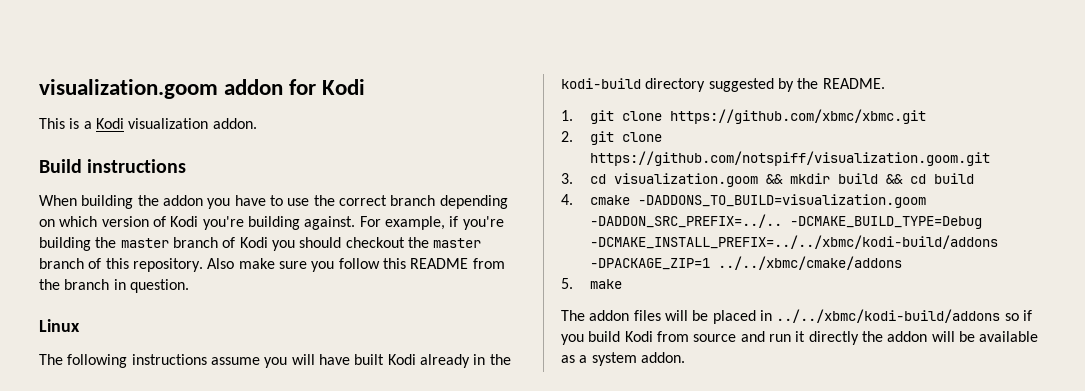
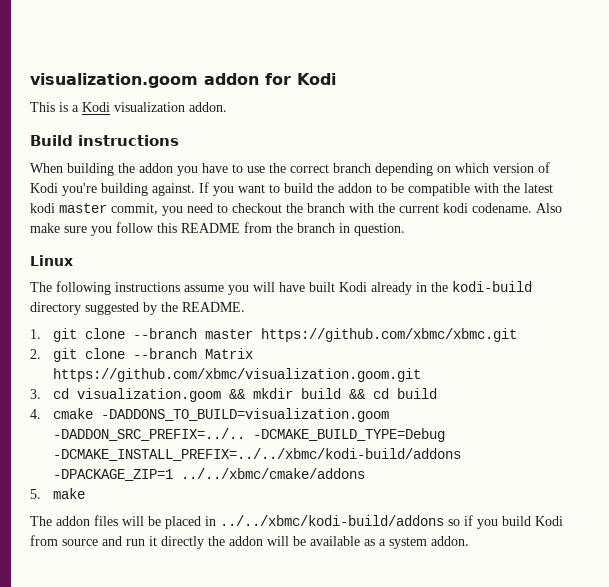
- For example, if you're building the master branch of Kodi you should checkout the master branch of this repository.
+ If you want to build the addon to be compatible with the latest kodi master commit, you need to checkout the branch with the current kodi codename.
- 1. git clone https://github.com/xbmc/xbmc.git
+ 1. git clone --branch master https://github.com/xbmc/xbmc.git
- 2. git clone https://github.com/notspiff/visualization.goom.git
+ 2. git clone --branch Matrix https://github.com/xbmc/visualization.goom.git

